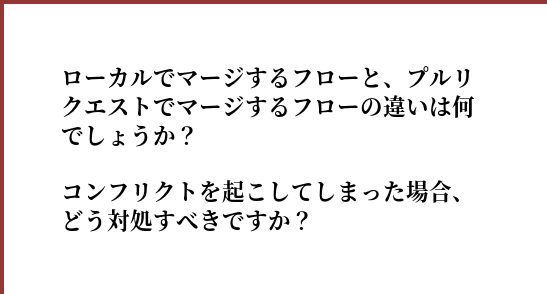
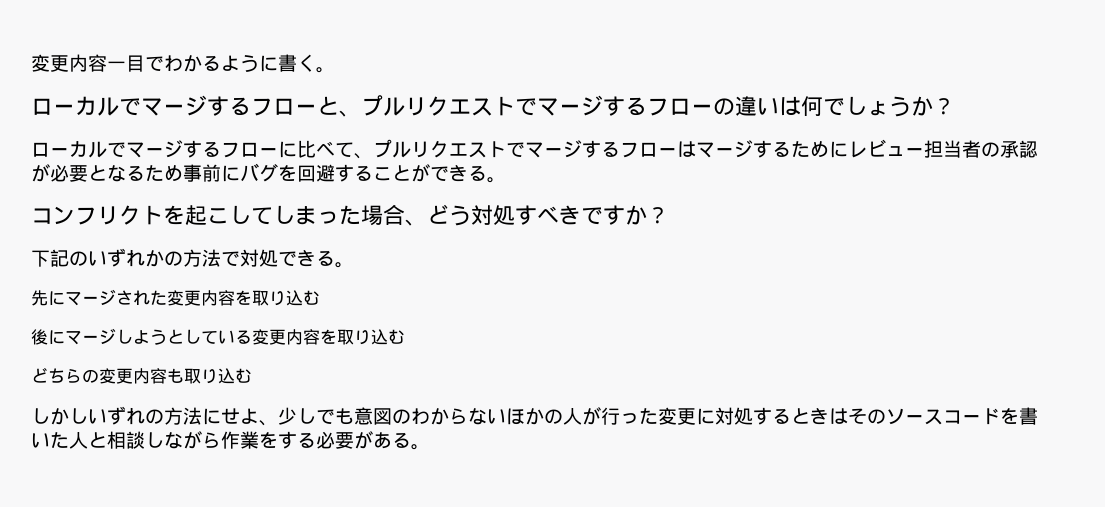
+ 変更内容一目でわかるように書く。
+ ローカルでマージするフローに比べて、プルリクエストでマージするフローはマージするためにレビュー担当者の承認が必要となるため事前にバグを回避することができる。
+ 下記のいずれかの方法で対処できる。
+ 先にマージされた変更内容を取り込む
+ 後にマージしようとしている変更内容を取り込む
+ どちらの変更内容も取り込む
+ しかしいずれの方法にせよ、少しでも意図のわからないほかの人が行った変更に対処するときはそのソースコードを書いた人と相談しながら作業をする必要がある。

